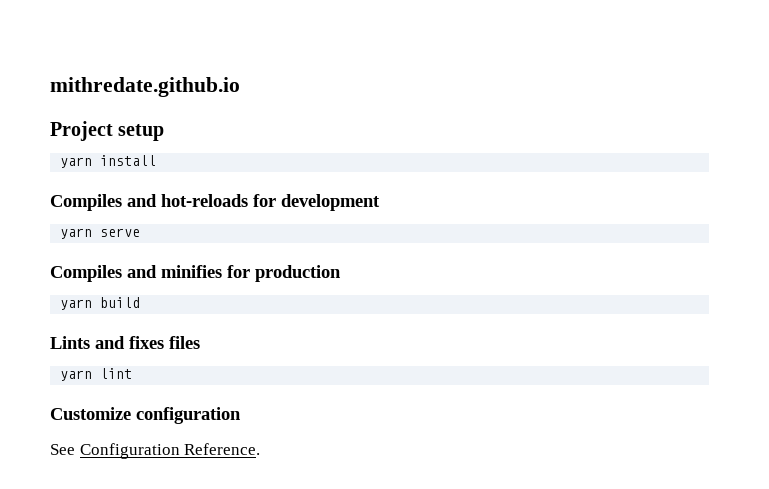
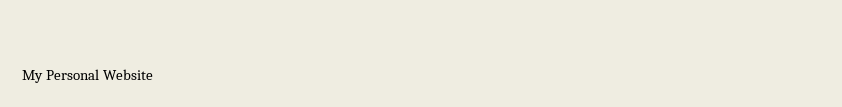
- mithredate.github.io
- Project setup
- yarn install
- Compiles and hot-reloads for development
- yarn serve
- Compiles and minifies for production
- yarn build
- Lints and fixes files
- yarn lint
- Customize configuration
- See Configuration Reference.
+ My Personal Website

